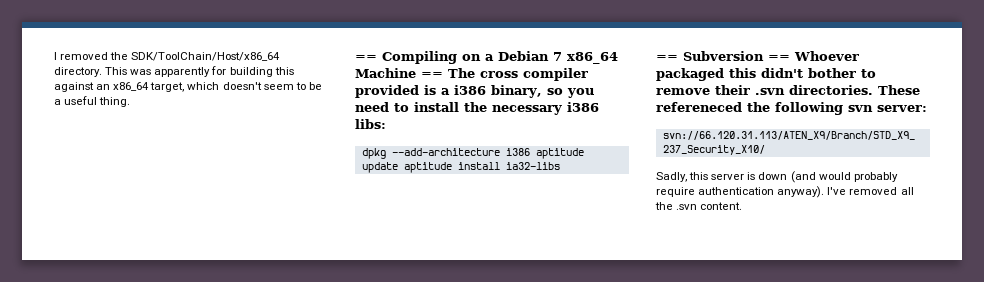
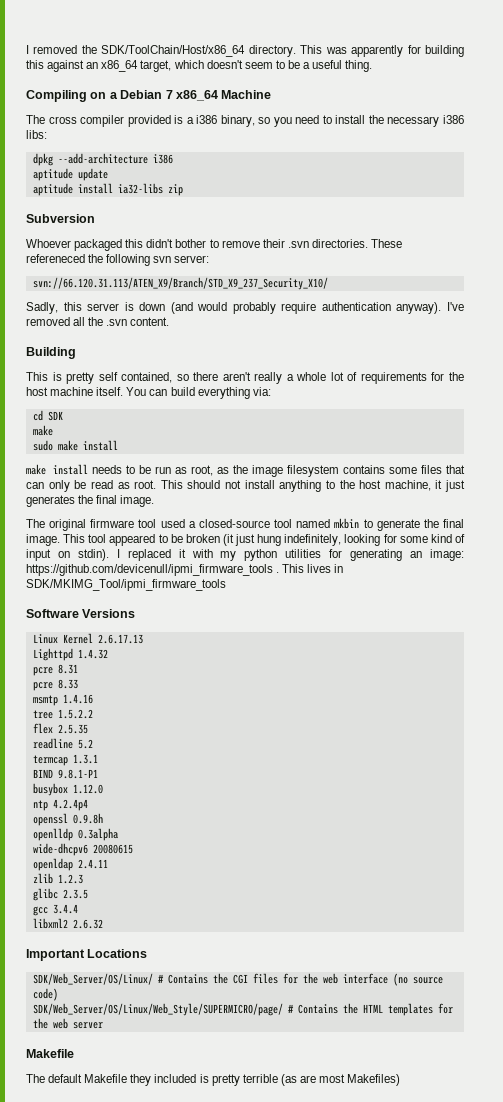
- == Compiling on a Debian 7 x86_64 Machine == The cross compiler provided is a i386 binary, so you need to install the necessary i386 libs:
+ Compiling on a Debian 7 x86_64 Machine
+ The cross compiler provided is a i386 binary, so you need to install the necessary i386 libs:
- dpkg --add-architecture i386 aptitude update aptitude install ia32-libs
- == Subversion == Whoever packaged this didn't bother to remove their .svn directories.
+ dpkg --add-architecture i386
+ aptitude update
+ aptitude install ia32-libs zip
+ Subversion
+ Whoever packaged this didn't bother to remove their .svn directories.
+ Building
+ This is pretty self contained, so there aren't really a whole lot of requirements for the host machine itself. You can build everything via:
+ cd SDK
+ make
+ sudo make install
+ make install needs to be run as root, as the image filesystem contains some files that can only be read as root. This should not install anything to the host machine, it just generates the final image.
+ The original firmware tool used a closed-source tool named mkbin to generate the final image. This tool appeared to be broken (it just hung indefinitely, looking for some kind of input on stdin). I replaced it with my python utilities for generating an image: https://github.com/devicenull/ipmi_firmware_tools . This lives in SDK/MKIMG_Tool/ipmi_firmware_tools
+ Software Versions
+ Linux Kernel 2.6.17.13
+ Lighttpd 1.4.32
+ pcre 8.31
+ pcre 8.33
+ msmtp 1.4.16
+ tree 1.5.2.2
+ flex 2.5.35
+ readline 5.2
+ termcap 1.3.1
+ BIND 9.8.1-P1
+ busybox 1.12.0
+ ntp 4.2.4p4
+ openssl 0.9.8h
+ openlldp 0.3alpha
+ wide-dhcpv6 20080615
+ openldap 2.4.11
+ zlib 1.2.3
+ glibc 2.3.5
+ gcc 3.4.4
+ libxml2 2.6.32
+ Important Locations
+ SDK/Web_Server/OS/Linux/ # Contains the CGI files for the web interface (no source code)
+ SDK/Web_Server/OS/Linux/Web_Style/SUPERMICRO/page/ # Contains the HTML templates for the web server
+ Makefile
+ The default Makefile they included is pretty terrible (as are most Makefiles)

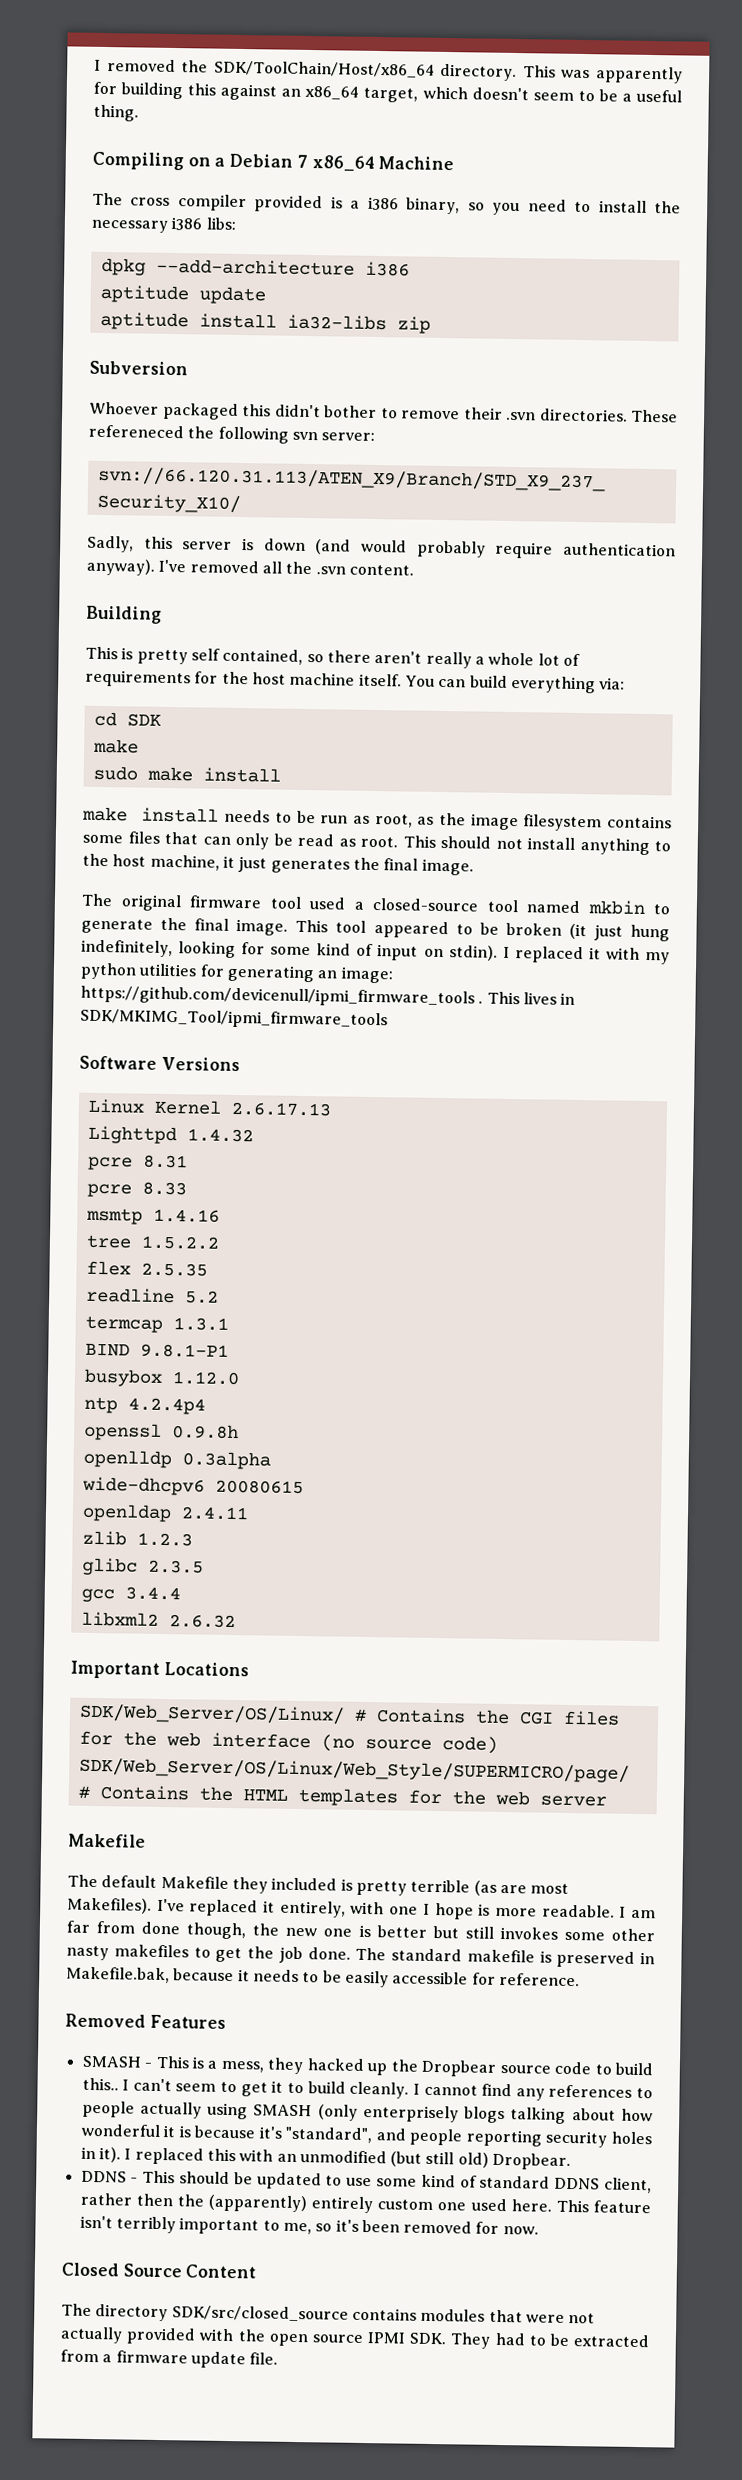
- The default Makefile they included is pretty terrible (as are most Makefiles)
+ The default Makefile they included is pretty terrible (as are most Makefiles). I've replaced it entirely, with one I hope is more readable. I am far from done though, the new one is better but still invokes some other nasty makefiles to get the job done. The standard makefile is preserved in Makefile.bak, because it needs to be easily accessible for reference.
+ Removed Features
+ SMASH - This is a mess, they hacked up the Dropbear source code to build this.. I can't seem to get it to build cleanly. I cannot find any references to people actually using SMASH (only enterprisely blogs talking about how wonderful it is because it's "standard", and people reporting security holes in it). I replaced this with an unmodified (but still old) Dropbear.
+ DDNS - This should be updated to use some kind of standard DDNS client, rather then the (apparently) entirely custom one used here. This feature isn't terribly important to me, so it's been removed for now.
+ Closed Source Content
+ The directory SDK/src/closed_source contains modules that were not actually provided with the open source IPMI SDK. They had to be extracted from a firmware update file.

